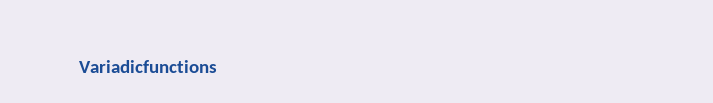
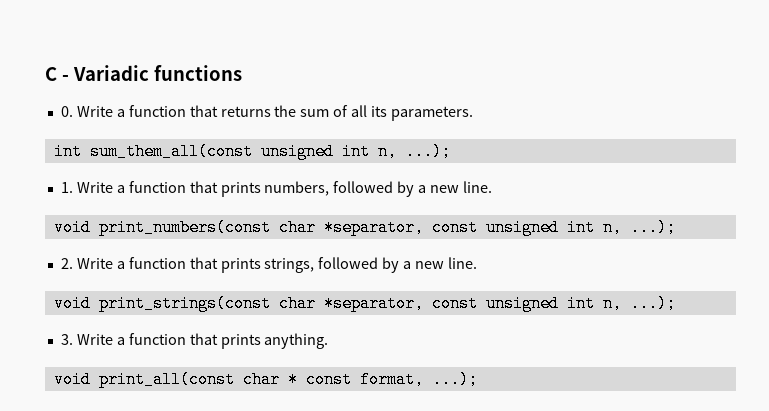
- Variadicfunctions
+ C - Variadic functions
+ 0. Write a function that returns the sum of all its parameters.
+ int sum_them_all(const unsigned int n, ...);
+ 1. Write a function that prints numbers, followed by a new line.
+ void print_numbers(const char *separator, const unsigned int n, ...);
+ 2. Write a function that prints strings, followed by a new line.
+ void print_strings(const char *separator, const unsigned int n, ...);
+ 3. Write a function that prints anything.
+ void print_all(const char * const format, ...);

